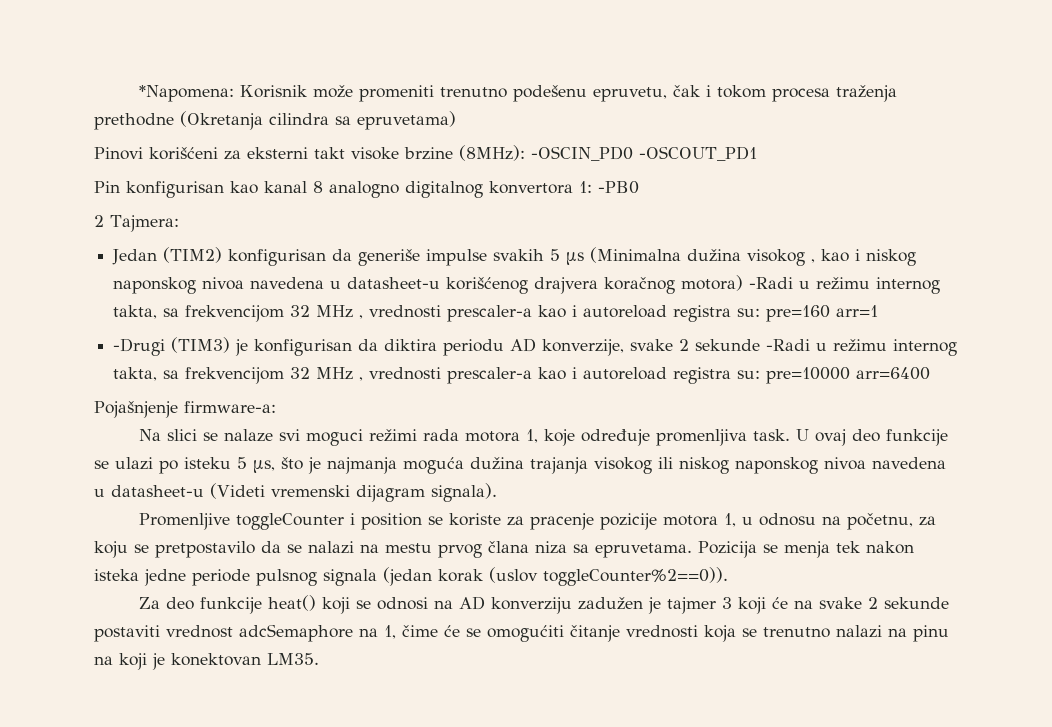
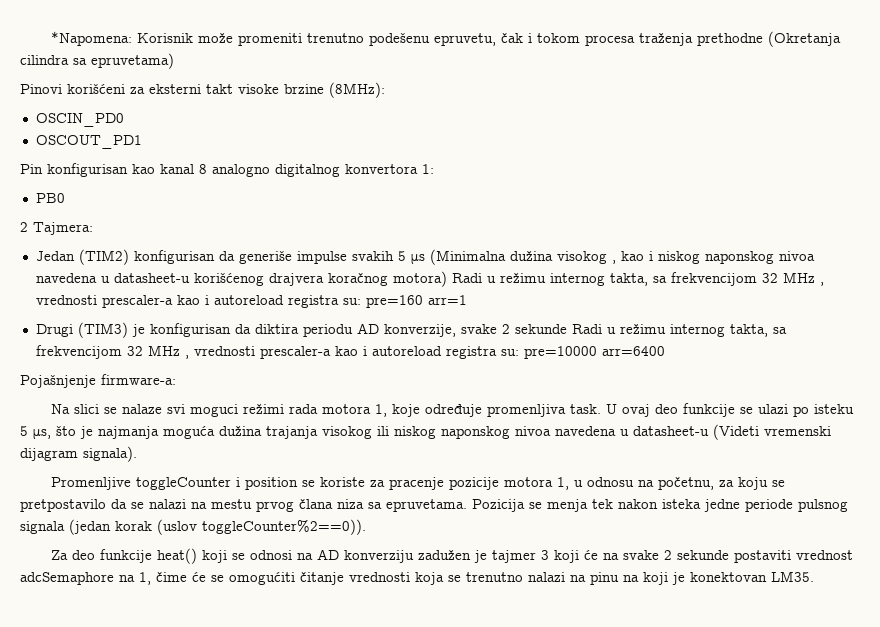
- Pinovi korišćeni za eksterni takt visoke brzine (8MHz): -OSCIN_PD0 -OSCOUT_PD1
+ Pinovi korišćeni za eksterni takt visoke brzine (8MHz):
+ OSCIN_PD0
+ OSCOUT_PD1
- Pin konfigurisan kao kanal 8 analogno digitalnog konvertora 1: -PB0
+ Pin konfigurisan kao kanal 8 analogno digitalnog konvertora 1:
+ PB0
- Jedan (TIM2) konfigurisan da generiše impulse svakih 5 μs (Minimalna dužina visokog , kao i niskog naponskog nivoa navedena u datasheet-u korišćenog drajvera koračnog motora) -Radi u režimu internog takta, sa frekvencijom 32 MHz , vrednosti prescaler-a kao i autoreload registra su: pre=160 arr=1
+ Jedan (TIM2) konfigurisan da generiše impulse svakih 5 μs (Minimalna dužina visokog , kao i niskog naponskog nivoa navedena u datasheet-u korišćenog drajvera koračnog motora) Radi u režimu internog takta, sa frekvencijom 32 MHz , vrednosti prescaler-a kao i autoreload registra su: pre=160 arr=1
- -Drugi (TIM3) je konfigurisan da diktira periodu AD konverzije, svake 2 sekunde -Radi u režimu internog takta, sa frekvencijom 32 MHz , vrednosti prescaler-a kao i autoreload registra su: pre=10000 arr=6400
+ Drugi (TIM3) je konfigurisan da diktira periodu AD konverzije, svake 2 sekunde Radi u režimu internog takta, sa frekvencijom 32 MHz , vrednosti prescaler-a kao i autoreload registra su: pre=10000 arr=6400

